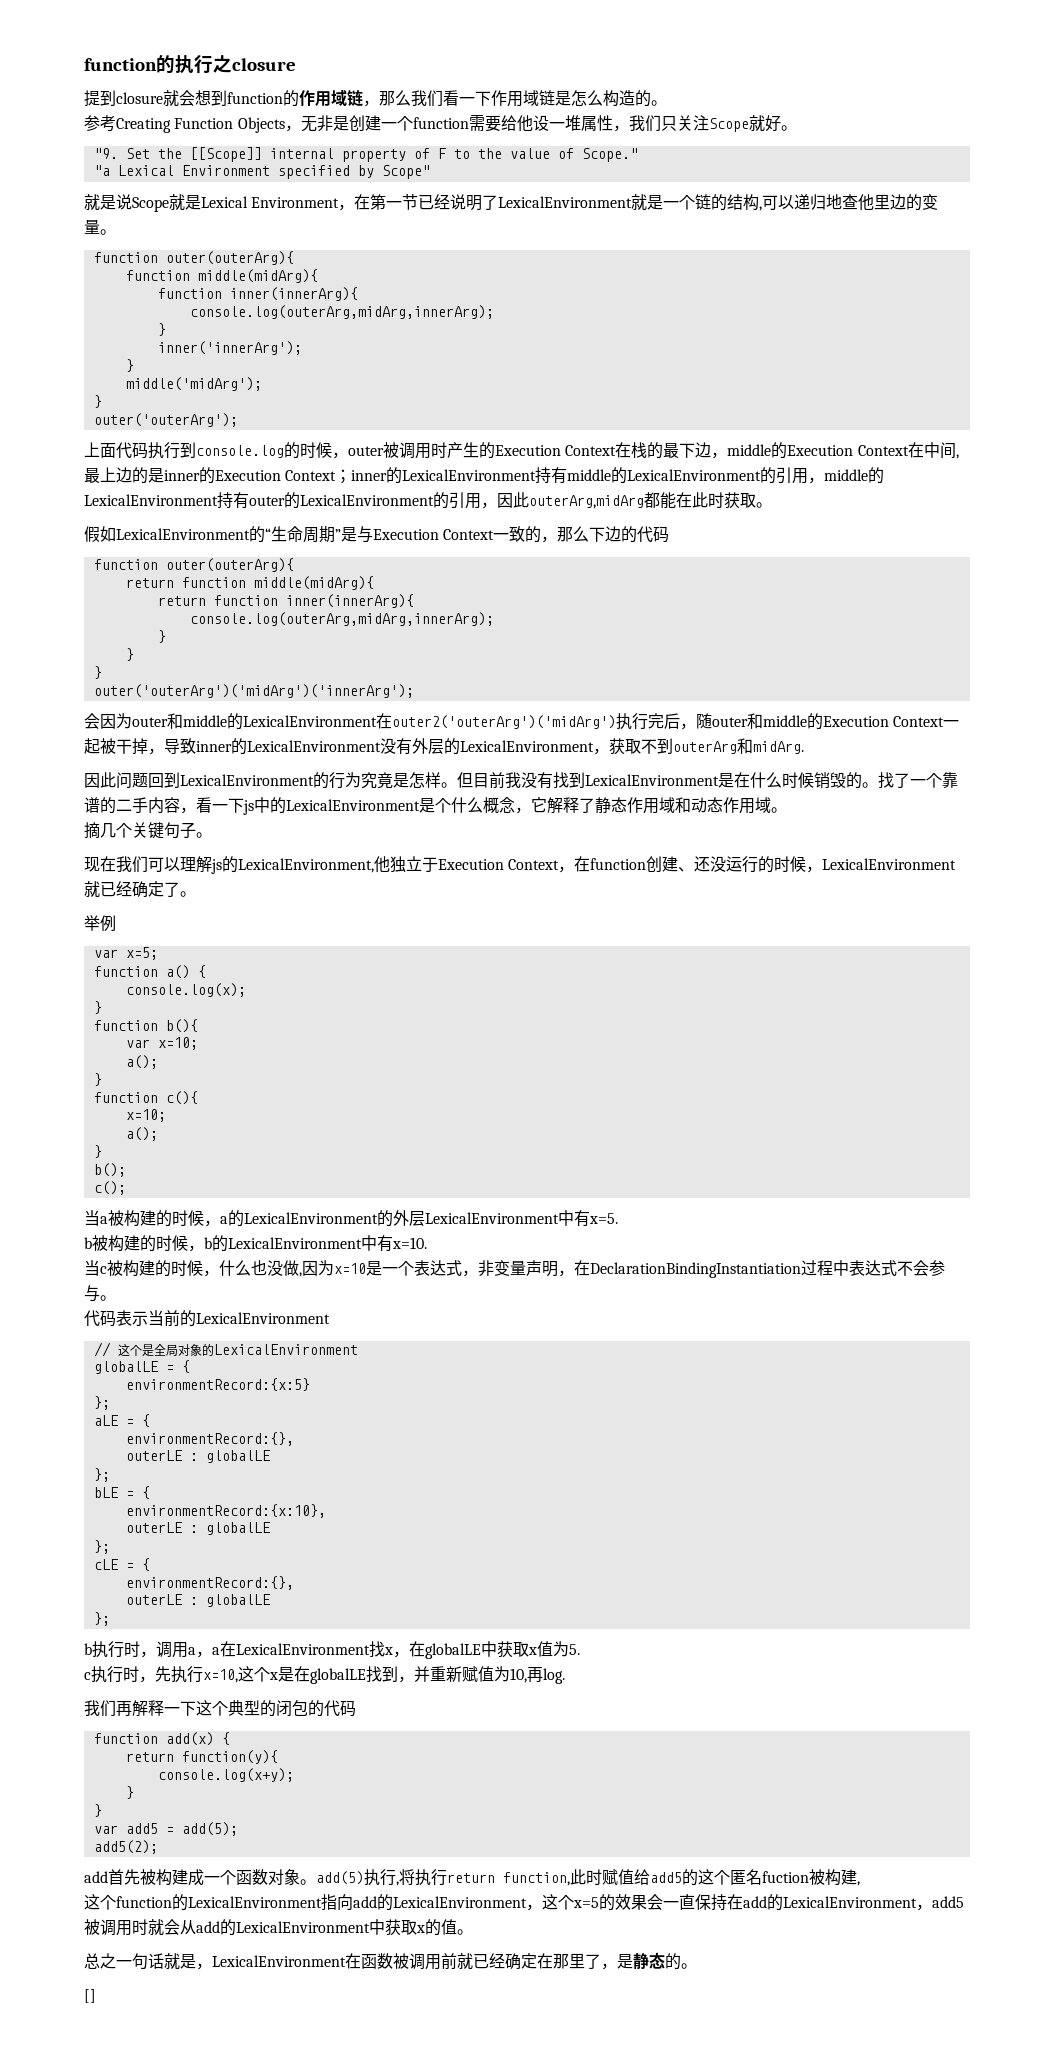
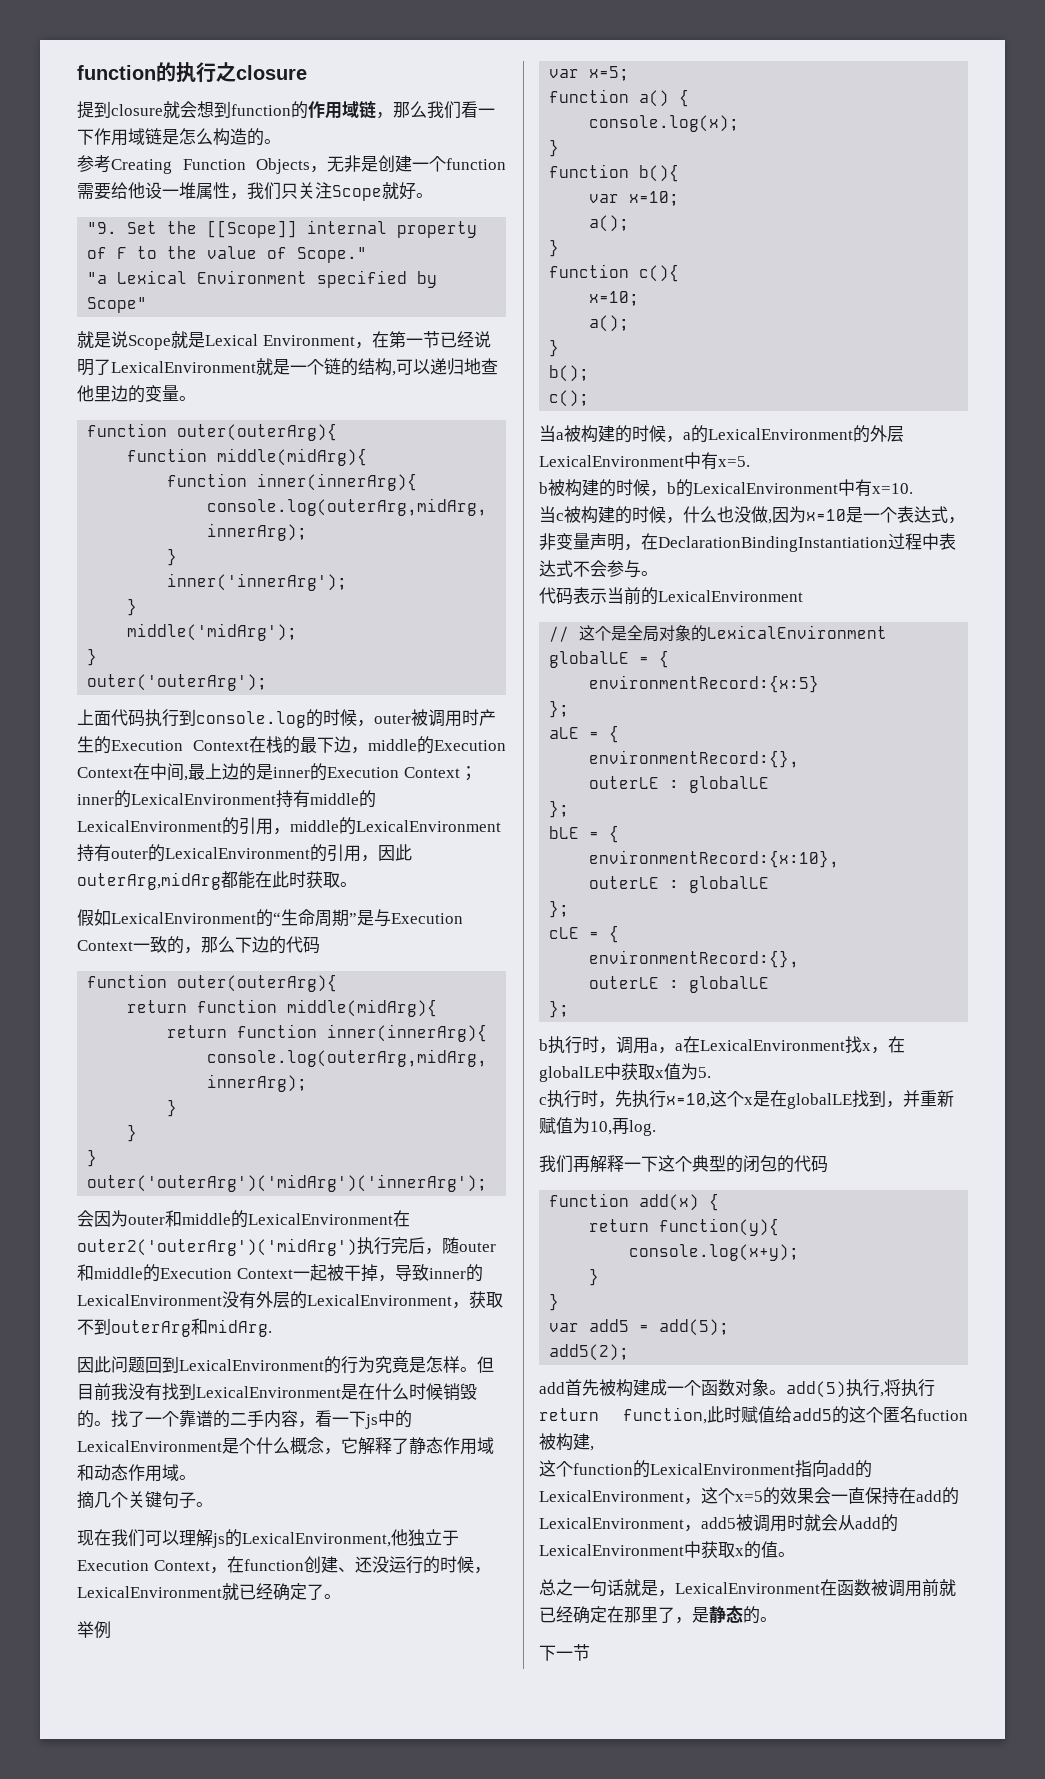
- []
+ 下一节

